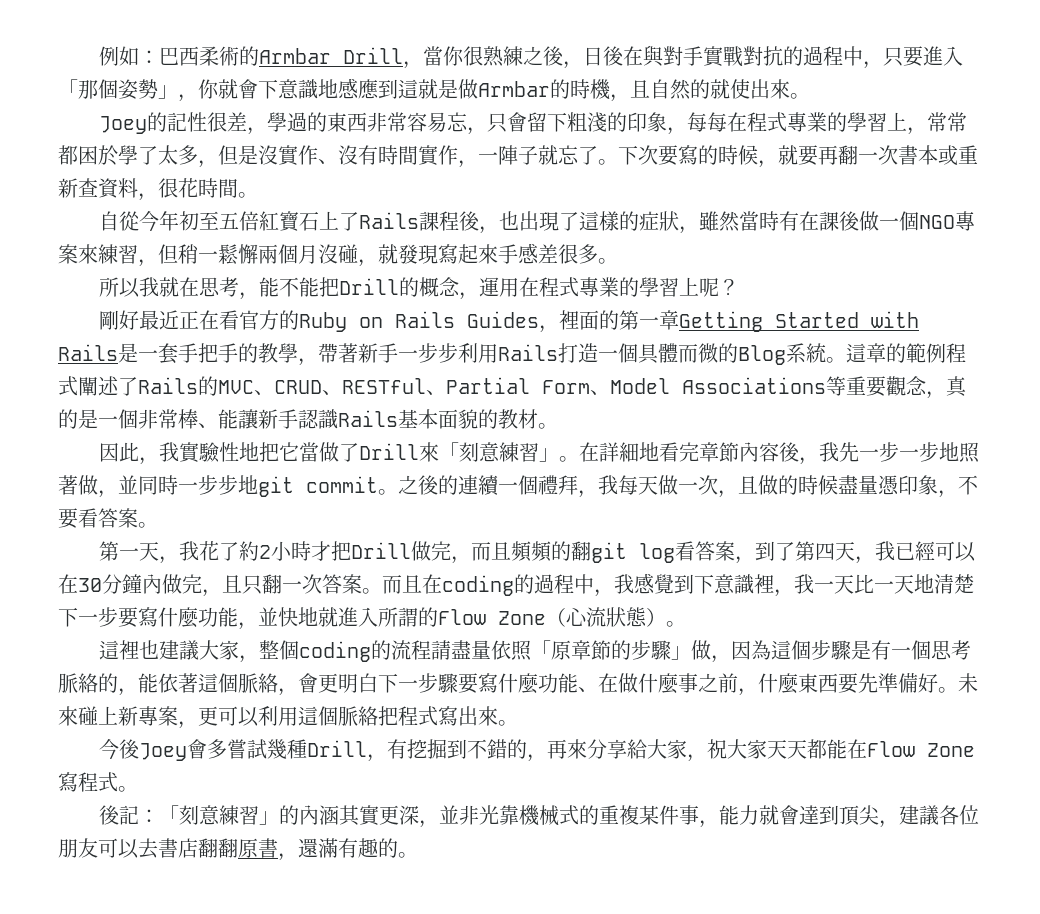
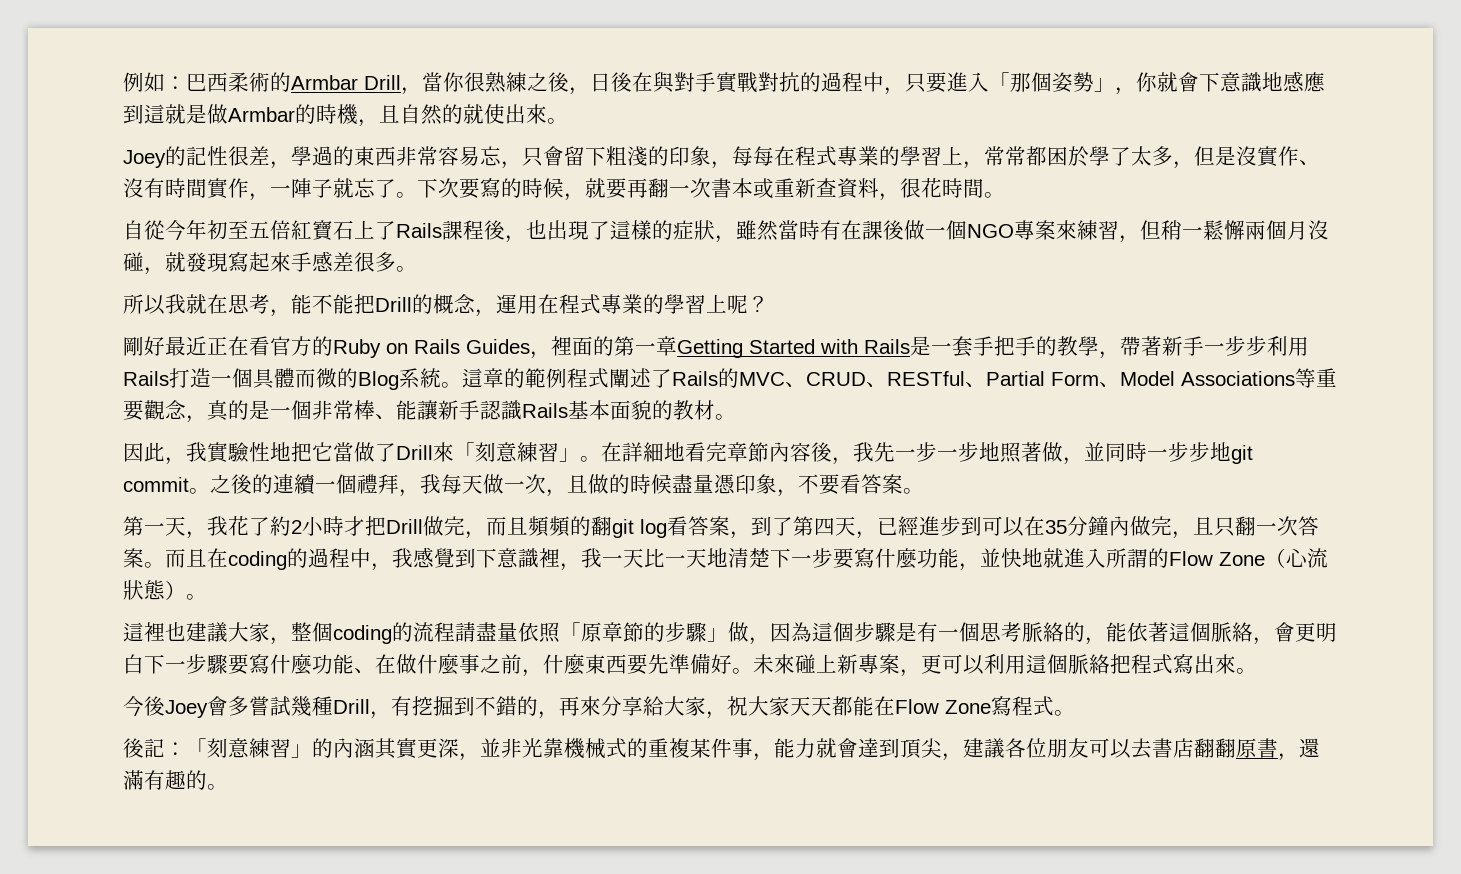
- 第一天，我花了約2小時才把Drill做完，而且頻頻的翻git log看答案，到了第四天，我已經可以在30分鐘內做完，且只翻一次答案。
+ 第一天，我花了約2小時才把Drill做完，而且頻頻的翻git log看答案，到了第四天，已經進步到可以在35分鐘內做完，且只翻一次答案。

